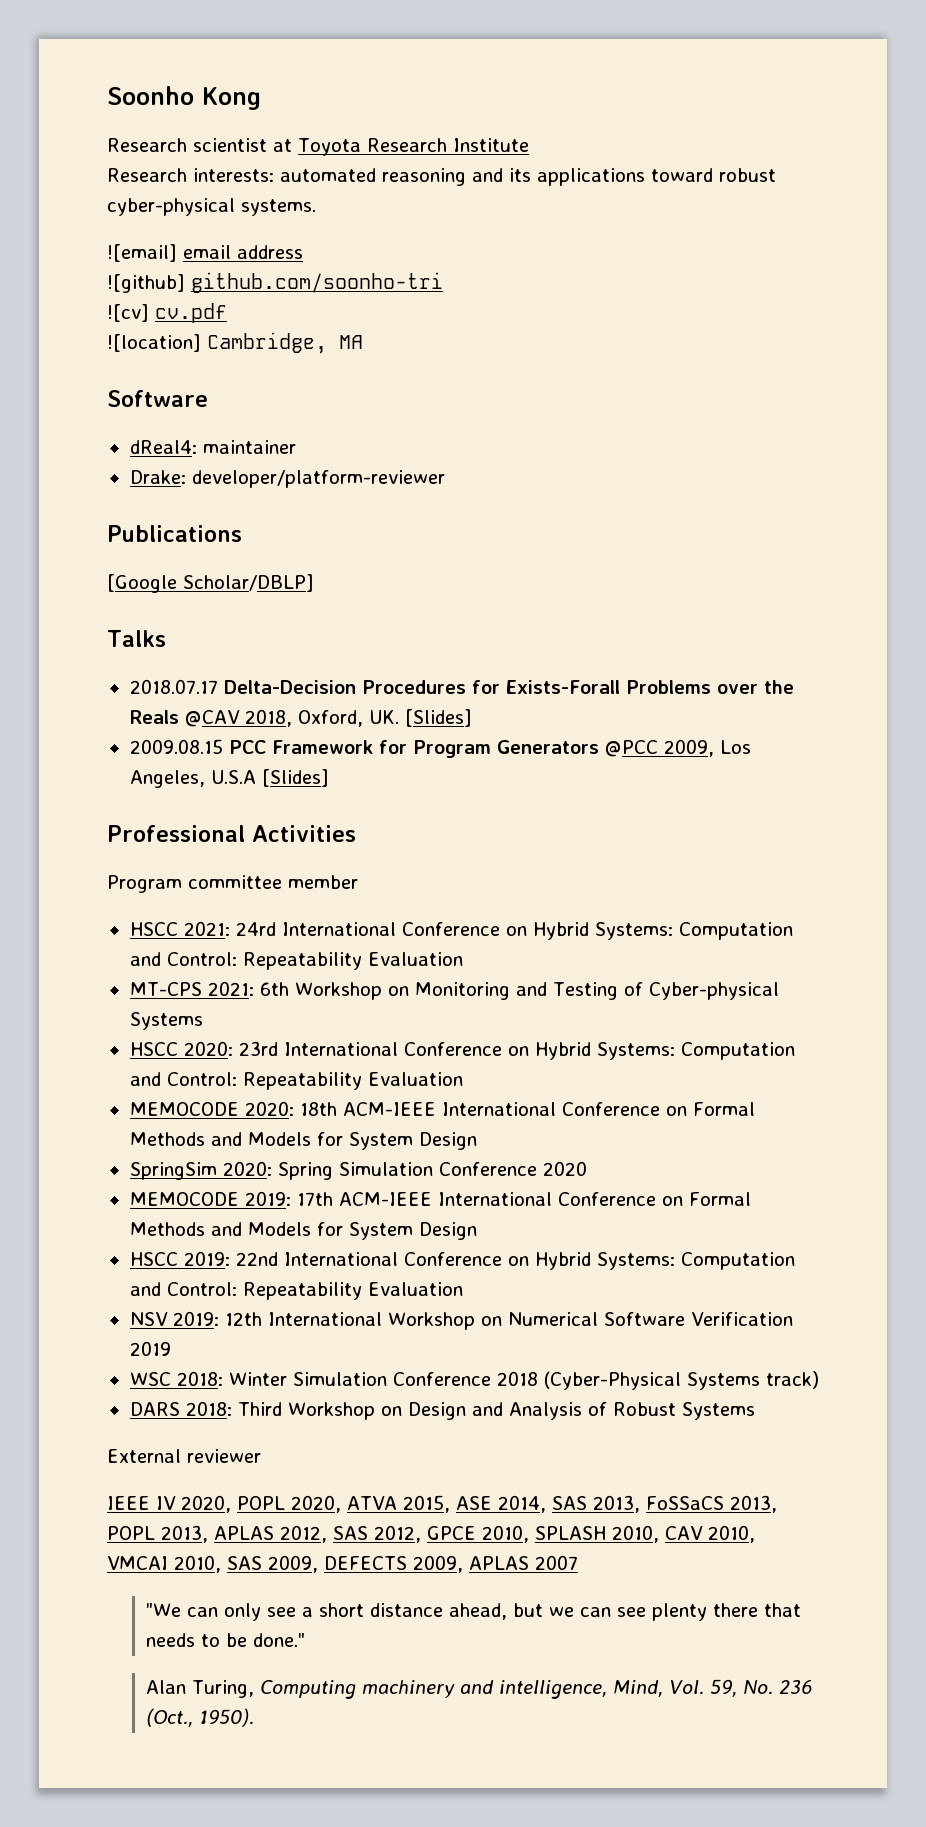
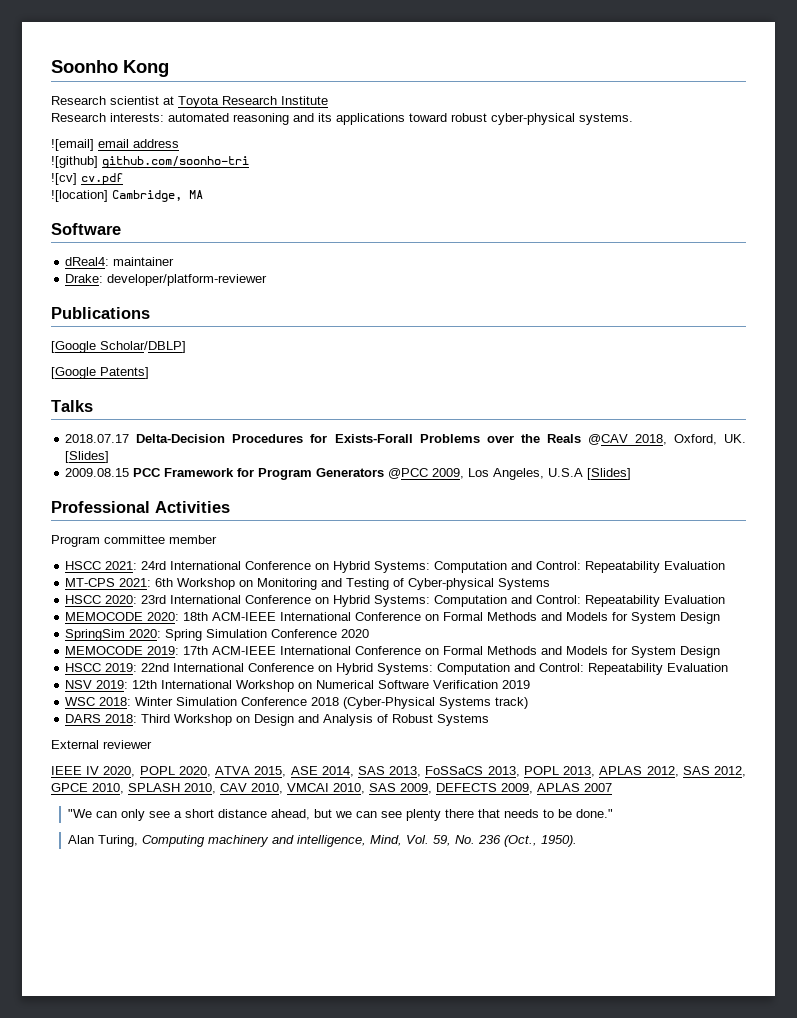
+ [Google Patents]

